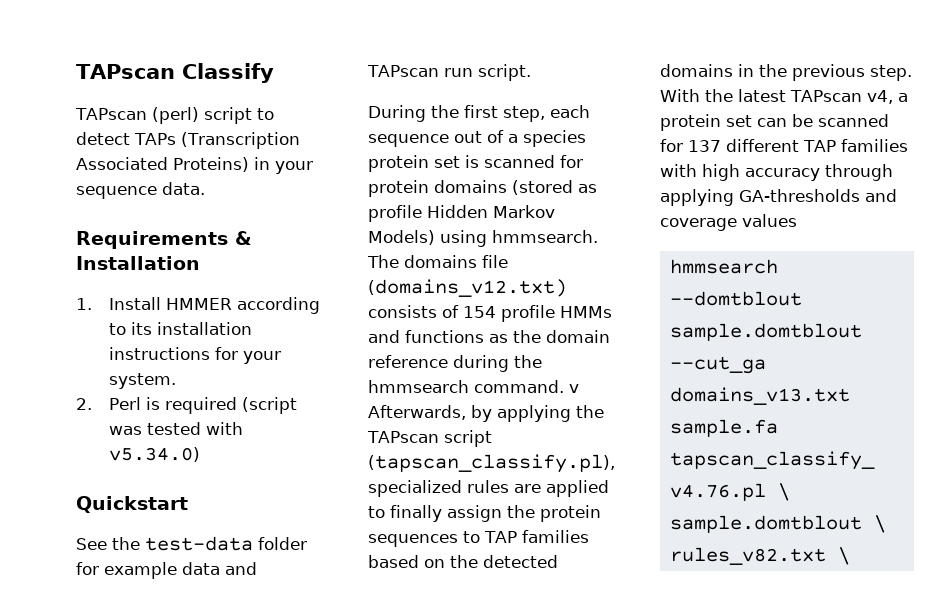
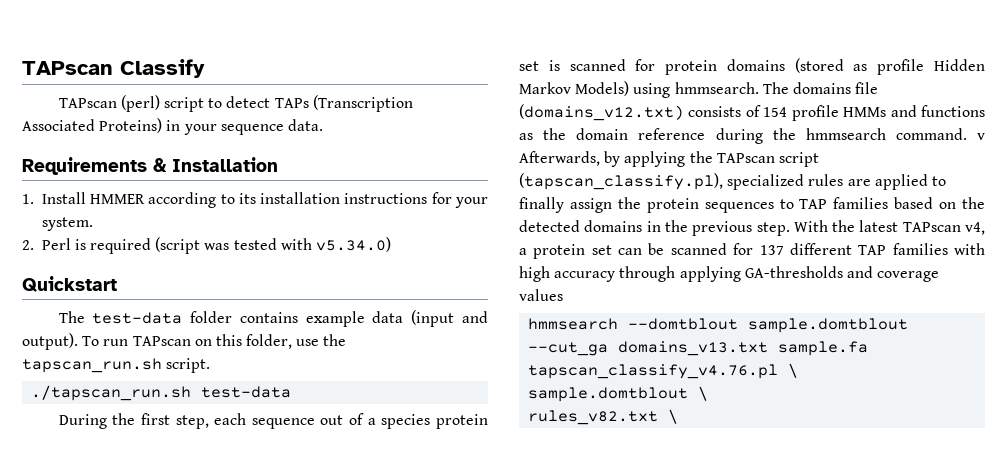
- See the test-data folder for example data and TAPscan run script.
+ The test-data folder contains example data (input and output). To run TAPscan on this folder, use the tapscan_run.sh script.
+ ./tapscan_run.sh test-data

